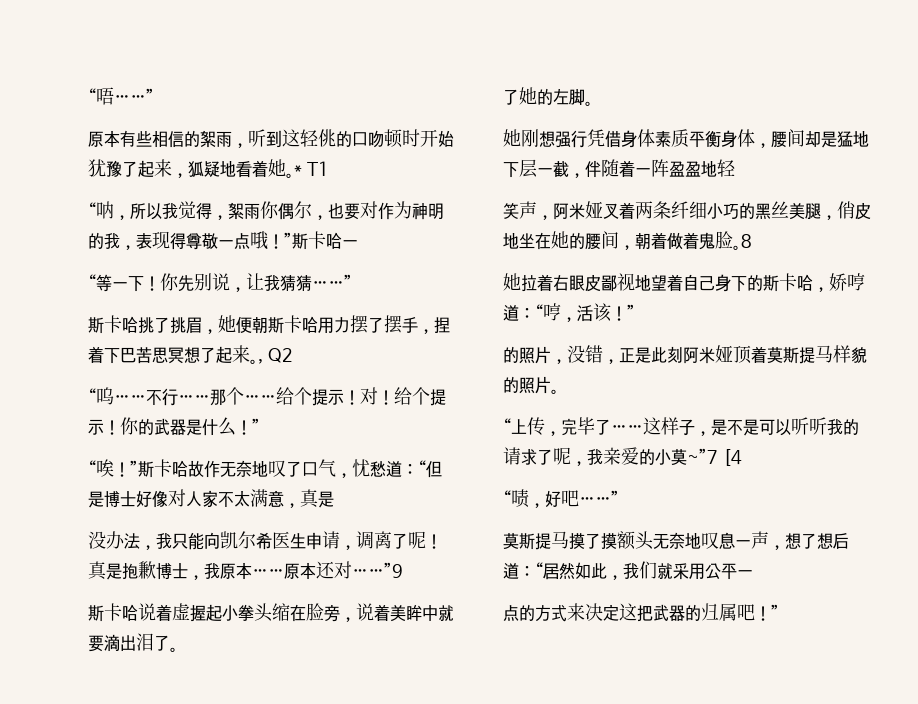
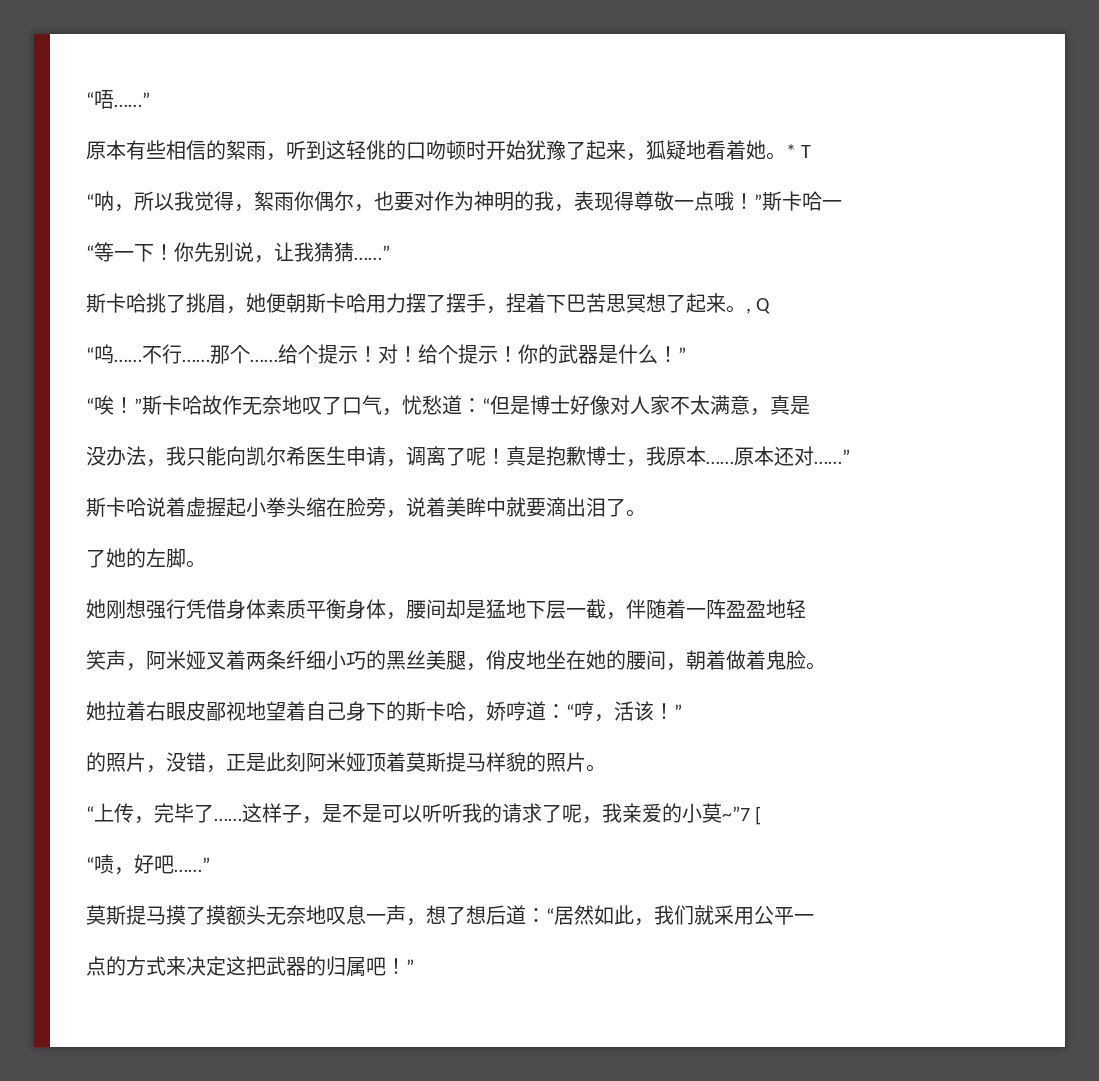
- * T1
+ * T
- 斯卡哈挑了挑眉，她便朝斯卡哈用力摆了摆手，捏着下巴苦思冥想了起来。, Q2
+ 斯卡哈挑了挑眉，她便朝斯卡哈用力摆了摆手，捏着下巴苦思冥想了起来。, Q
- 原本还对……”9
+ 原本还对……”
- 8
- 这样子，是不是可以听听我的请求了呢，我亲爱的小莫~”7 [4
+ 这样子，是不是可以听听我的请求了呢，我亲爱的小莫~”7 [

